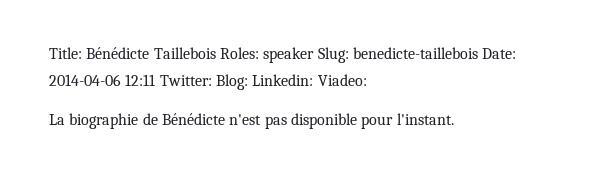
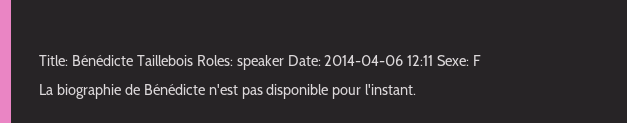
- Title: Bénédicte Taillebois Roles: speaker Slug: benedicte-taillebois Date: 2014-04-06 12:11 Twitter: Blog: Linkedin: Viadeo:
+ Title: Bénédicte Taillebois Roles: speaker Date: 2014-04-06 12:11 Sexe: F

